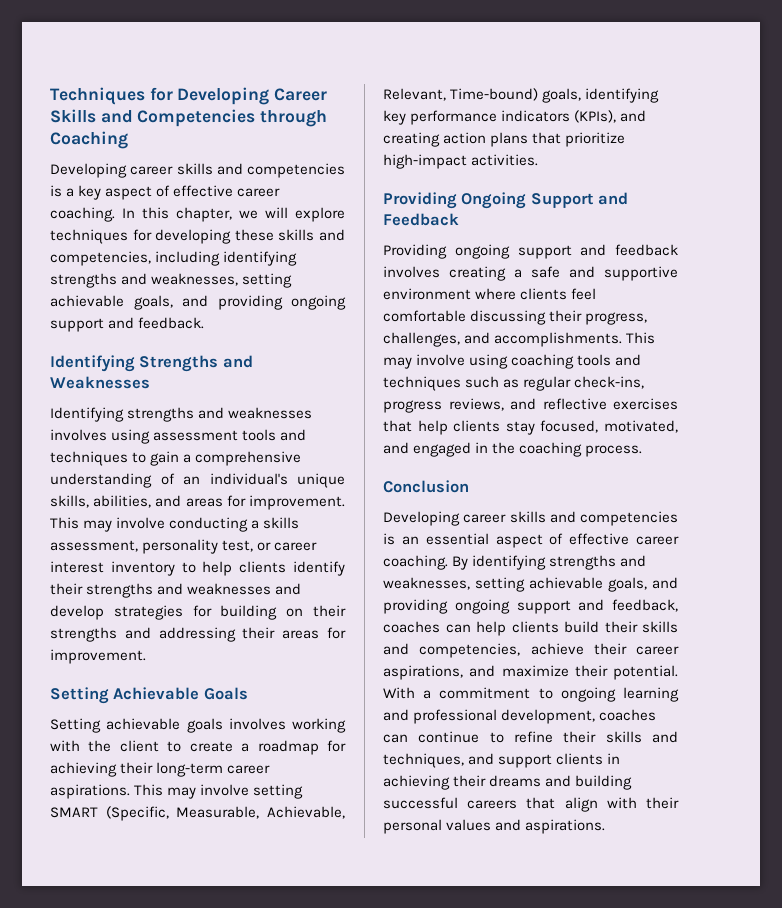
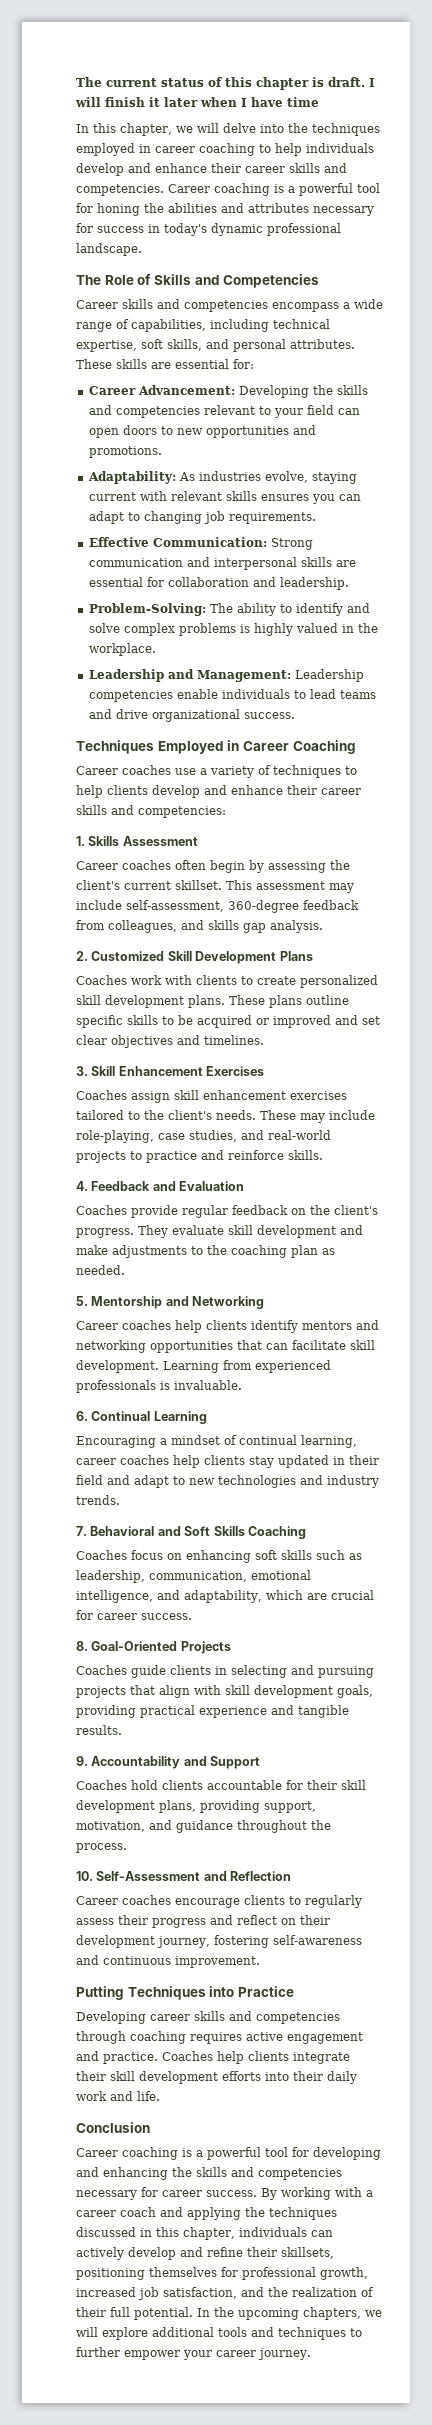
- Techniques for Developing Career Skills and Competencies through Coaching
- Developing career skills and competencies is a key aspect of effective career coaching. In this chapter, we will explore techniques for developing these skills and competencies, including identifying strengths and weaknesses, setting achievable goals, and providing ongoing support and feedback.
- Identifying Strengths and Weaknesses
- Identifying strengths and weaknesses involves using assessment tools and techniques to gain a comprehensive understanding of an individual's unique skills, abilities, and areas for improvement. This may involve conducting a skills assessment, personality test, or career interest inventory to help clients identify their strengths and weaknesses and develop strategies for building on their strengths and addressing their areas for improvement.
- Setting Achievable Goals
- Setting achievable goals involves working with the client to create a roadmap for achieving their long-term career aspirations. This may involve setting SMART (Specific, Measurable, Achievable, Relevant, Time-bound) goals, identifying key performance indicators (KPIs), and creating action plans that prioritize high-impact activities.
- Providing Ongoing Support and Feedback
- Providing ongoing support and feedback involves creating a safe and supportive environment where clients feel comfortable discussing their progress, challenges, and accomplishments. This may involve using coaching tools and techniques such as regular check-ins, progress reviews, and reflective exercises that help clients stay focused, motivated, and engaged in the coaching process.
+ The current status of this chapter is draft. I will finish it later when I have time
+ In this chapter, we will delve into the techniques employed in career coaching to help individuals develop and enhance their career skills and competencies. Career coaching is a powerful tool for honing the abilities and attributes necessary for success in today's dynamic professional landscape.
+ The Role of Skills and Competencies
+ Career skills and competencies encompass a wide range of capabilities, including technical expertise, soft skills, and personal attributes. These skills are essential for:
+ Career Advancement: Developing the skills and competencies relevant to your field can open doors to new opportunities and promotions.
+ Adaptability: As industries evolve, staying current with relevant skills ensures you can adapt to changing job requirements.
+ Effective Communication: Strong communication and interpersonal skills are essential for collaboration and leadership.
+ Problem-Solving: The ability to identify and solve complex problems is highly valued in the workplace.
+ Leadership and Management: Leadership competencies enable individuals to lead teams and drive organizational success.
+ Techniques Employed in Career Coaching
+ Career coaches use a variety of techniques to help clients develop and enhance their career skills and competencies:
+ 1. Skills Assessment
+ Career coaches often begin by assessing the client's current skillset. This assessment may include self-assessment, 360-degree feedback from colleagues, and skills gap analysis.
+ 2. Customized Skill Development Plans
+ Coaches work with clients to create personalized skill development plans. These plans outline specific skills to be acquired or improved and set clear objectives and timelines.
+ 3. Skill Enhancement Exercises
+ Coaches assign skill enhancement exercises tailored to the client's needs. These may include role-playing, case studies, and real-world projects to practice and reinforce skills.
+ 4. Feedback and Evaluation
+ Coaches provide regular feedback on the client's progress. They evaluate skill development and make adjustments to the coaching plan as needed.
+ 5. Mentorship and Networking
+ Career coaches help clients identify mentors and networking opportunities that can facilitate skill development. Learning from experienced professionals is invaluable.
+ 6. Continual Learning
+ Encouraging a mindset of continual learning, career coaches help clients stay updated in their field and adapt to new technologies and industry trends.
+ 7. Behavioral and Soft Skills Coaching
+ Coaches focus on enhancing soft skills such as leadership, communication, emotional intelligence, and adaptability, which are crucial for career success.
+ 8. Goal-Oriented Projects
+ Coaches guide clients in selecting and pursuing projects that align with skill development goals, providing practical experience and tangible results.
+ 9. Accountability and Support
+ Coaches hold clients accountable for their skill development plans, providing support, motivation, and guidance throughout the process.
+ 10. Self-Assessment and Reflection
+ Career coaches encourage clients to regularly assess their progress and reflect on their development journey, fostering self-awareness and continuous improvement.
+ Putting Techniques into Practice
+ Developing career skills and competencies through coaching requires active engagement and practice. Coaches help clients integrate their skill development efforts into their daily work and life.
  Conclusion
- Developing career skills and competencies is an essential aspect of effective career coaching. By identifying strengths and weaknesses, setting achievable goals, and providing ongoing support and feedback, coaches can help clients build their skills and competencies, achieve their career aspirations, and maximize their potential. With a commitment to ongoing learning and professional development, coaches can continue to refine their skills and techniques, and support clients in achieving their dreams and building successful careers that align with their personal values and aspirations.
+ Career coaching is a powerful tool for developing and enhancing the skills and competencies necessary for career success. By working with a career coach and applying the techniques discussed in this chapter, individuals can actively develop and refine their skillsets, positioning themselves for professional growth, increased job satisfaction, and the realization of their full potential. In the upcoming chapters, we will explore additional tools and techniques to further empower your career journey.

